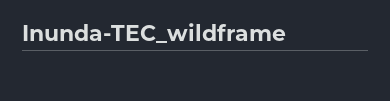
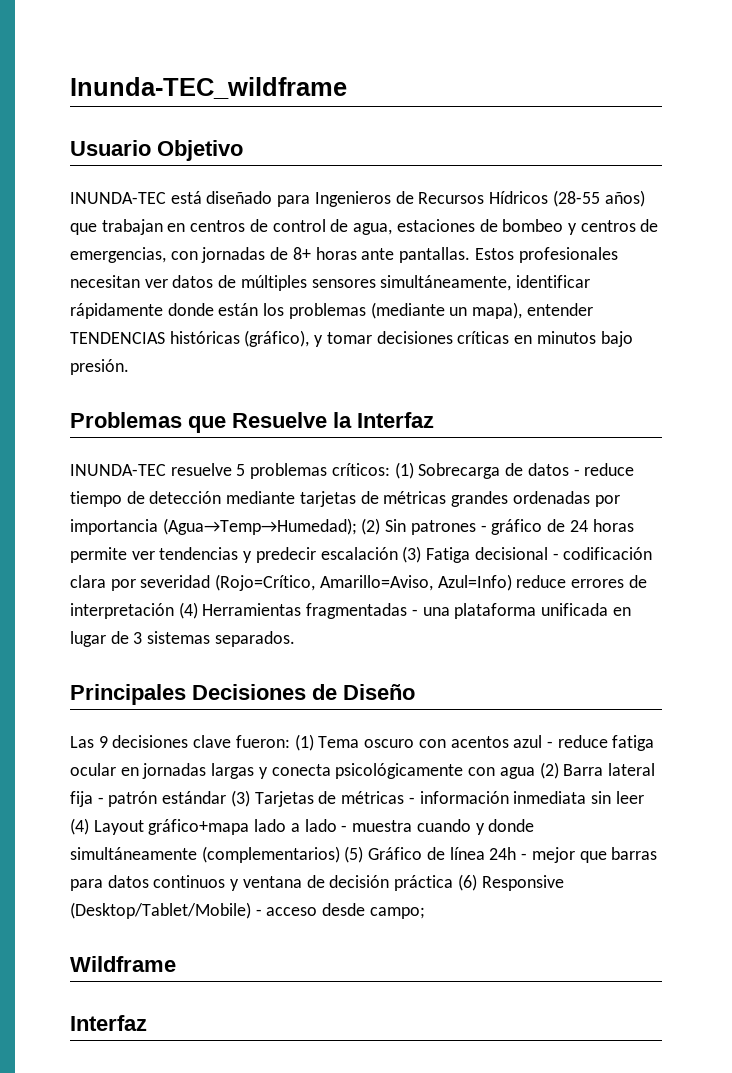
+ Usuario Objetivo
+ INUNDA-TEC está diseñado para Ingenieros de Recursos Hídricos (28-55 años) que trabajan en centros de control de agua, estaciones de bombeo y centros de emergencias, con jornadas de 8+ horas ante pantallas. Estos profesionales necesitan ver datos de múltiples sensores simultáneamente, identificar rápidamente donde están los problemas (mediante un mapa), entender TENDENCIAS históricas (gráfico), y tomar decisiones críticas en minutos bajo presión.
+ Problemas que Resuelve la Interfaz
+ INUNDA-TEC resuelve 5 problemas críticos: (1) Sobrecarga de datos - reduce tiempo de detección mediante tarjetas de métricas grandes ordenadas por importancia (Agua→Temp→Humedad); (2) Sin patrones - gráfico de 24 horas permite ver tendencias y predecir escalación (3) Fatiga decisional - codificación clara por severidad (Rojo=Crítico, Amarillo=Aviso, Azul=Info) reduce errores de interpretación (4) Herramientas fragmentadas - una plataforma unificada en lugar de 3 sistemas separados.
+ Principales Decisiones de Diseño
+ Las 9 decisiones clave fueron: (1) Tema oscuro con acentos azul - reduce fatiga ocular en jornadas largas y conecta psicológicamente con agua (2) Barra lateral fija - patrón estándar (3) Tarjetas de métricas - información inmediata sin leer (4) Layout gráfico+mapa lado a lado - muestra cuando y donde simultáneamente (complementarios) (5) Gráfico de línea 24h - mejor que barras para datos continuos y ventana de decisión práctica (6) Responsive (Desktop/Tablet/Mobile) - acceso desde campo;
+ Wildframe
+ Interfaz

